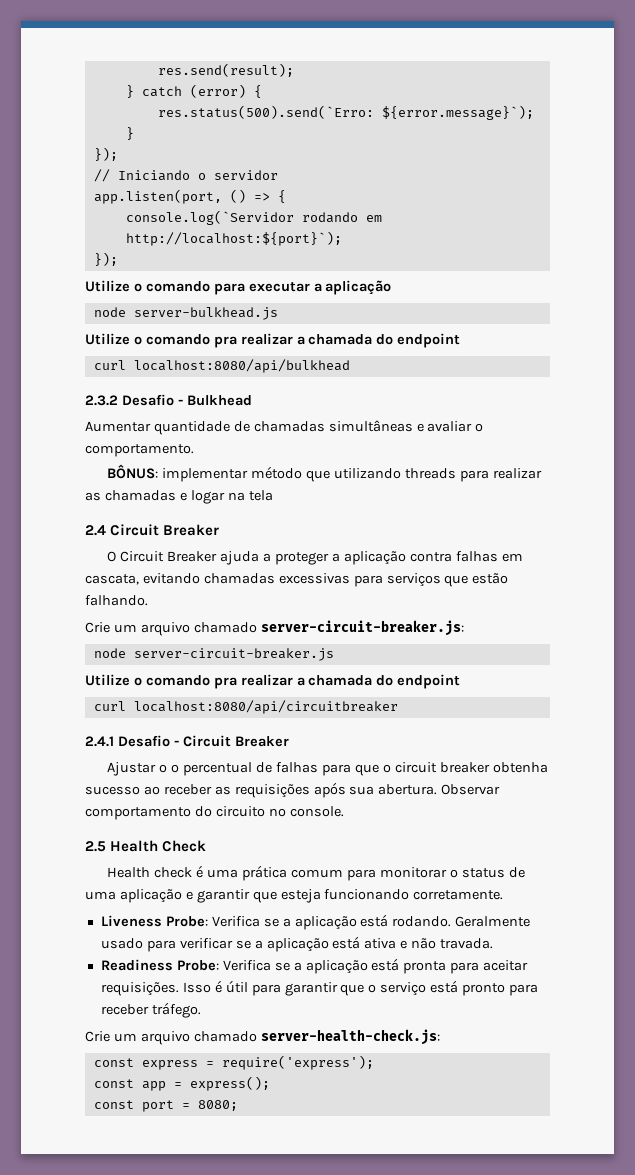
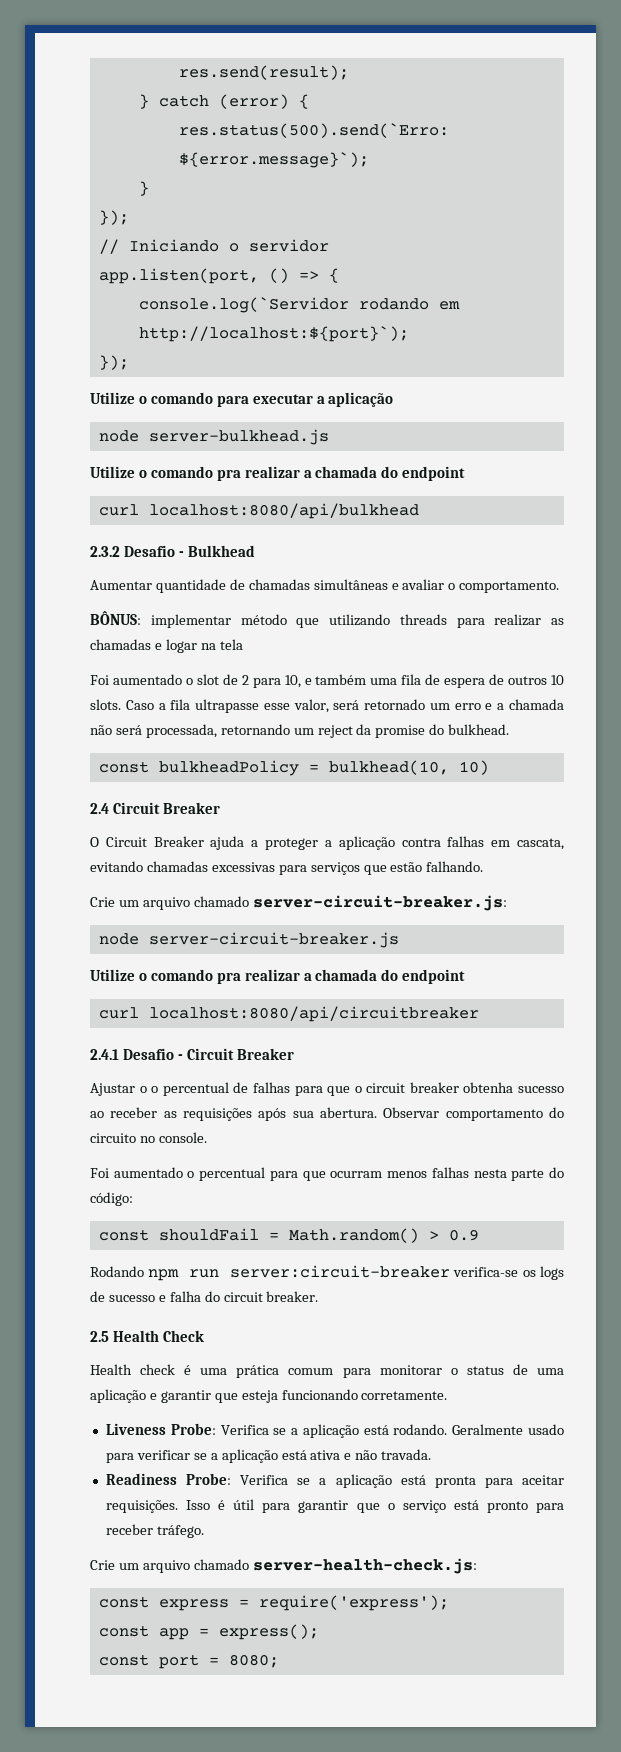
+ Foi aumentado o slot de 2 para 10, e também uma fila de espera de outros 10 slots. Caso a fila ultrapasse esse valor, será retornado um erro e a chamada não será processada, retornando um reject da promise do bulkhead.
+ const bulkheadPolicy = bulkhead(10, 10)
+ Foi aumentado o percentual para que ocurram menos falhas nesta parte do código:
+ const shouldFail = Math.random() > 0.9
+ Rodando npm run server:circuit-breaker verifica-se os logs de sucesso e falha do circuit breaker.

